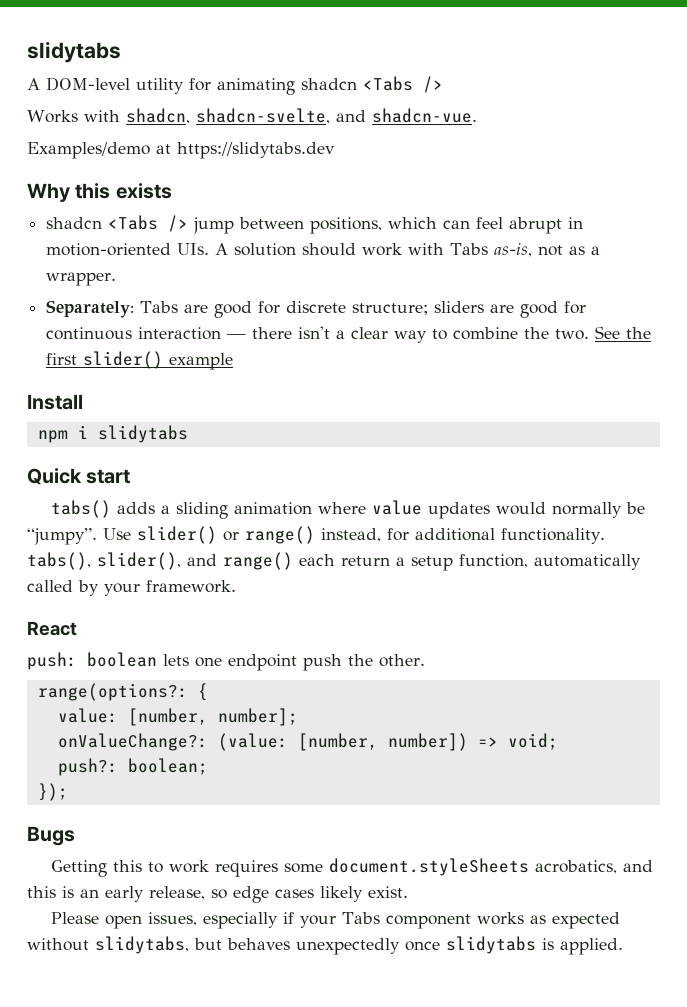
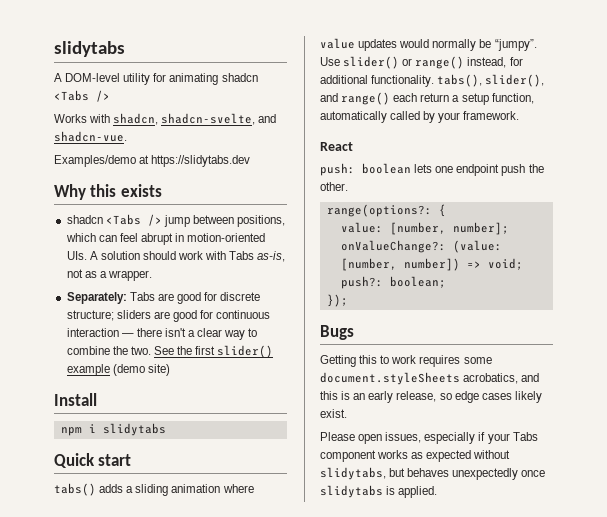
- See the first slider() example
+ See the first slider() example (demo site)

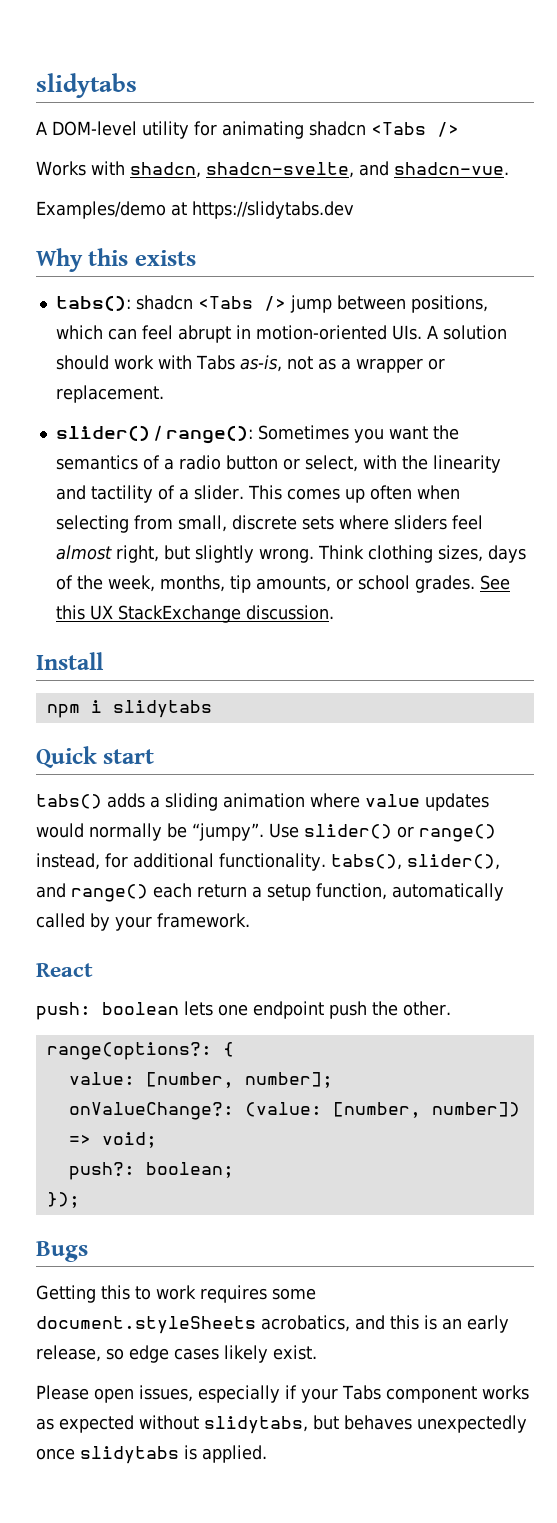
- shadcn <Tabs /> jump between positions, which can feel abrupt in motion-oriented UIs. A solution should work with Tabs as-is, not as a wrapper.
- Separately: Tabs are good for discrete structure; sliders are good for continuous interaction — there isn't a clear way to combine the two. See the first slider() example (demo site)
+ tabs(): shadcn <Tabs /> jump between positions, which can feel abrupt in motion-oriented UIs. A solution should work with Tabs as-is, not as a wrapper or replacement.
+ slider() / range(): Sometimes you want the semantics of a radio button or select, with the linearity and tactility of a slider. This comes up often when selecting from small, discrete sets where sliders feel almost right, but slightly wrong. Think clothing sizes, days of the week, months, tip amounts, or school grades. See this UX StackExchange discussion.

